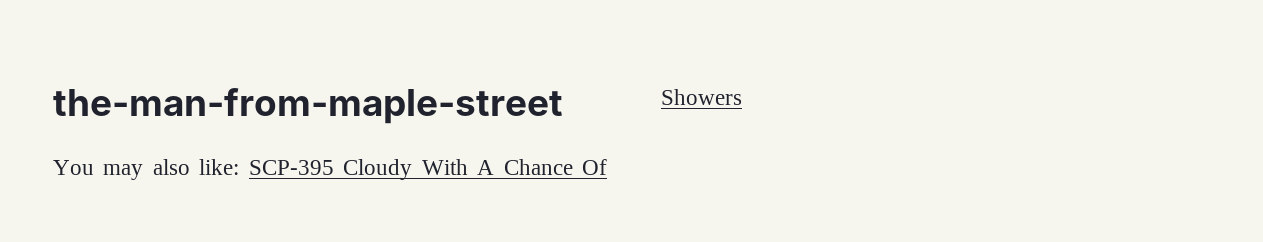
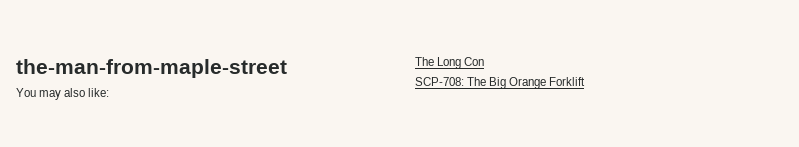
- You may also like: SCP-395 Cloudy With A Chance Of Showers
+ You may also like:
+ The Long Con
+ SCP-708: The Big Orange Forklift

